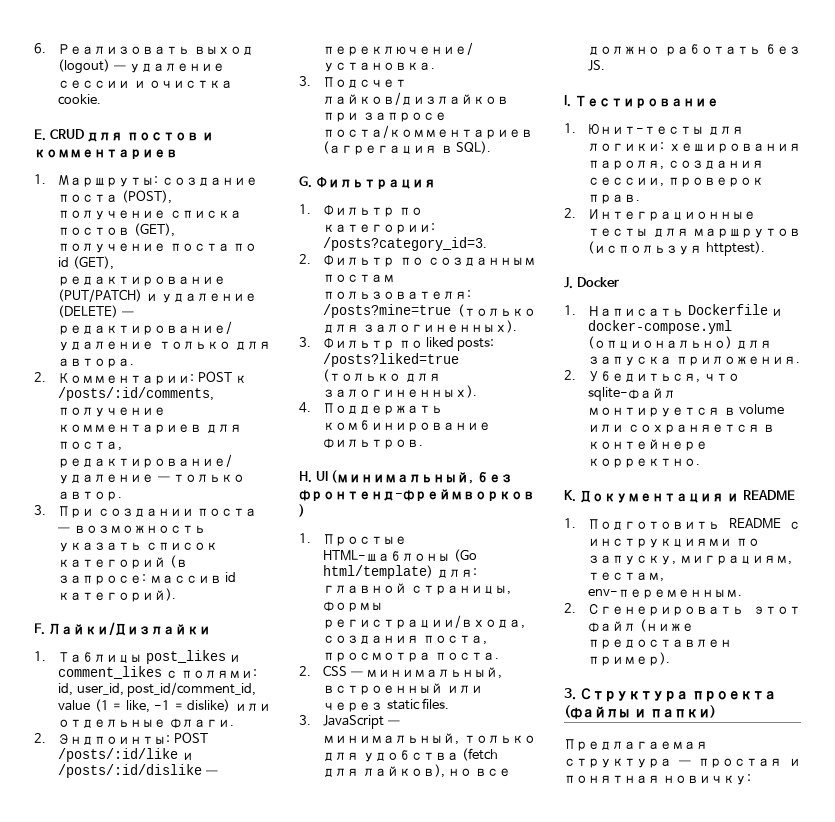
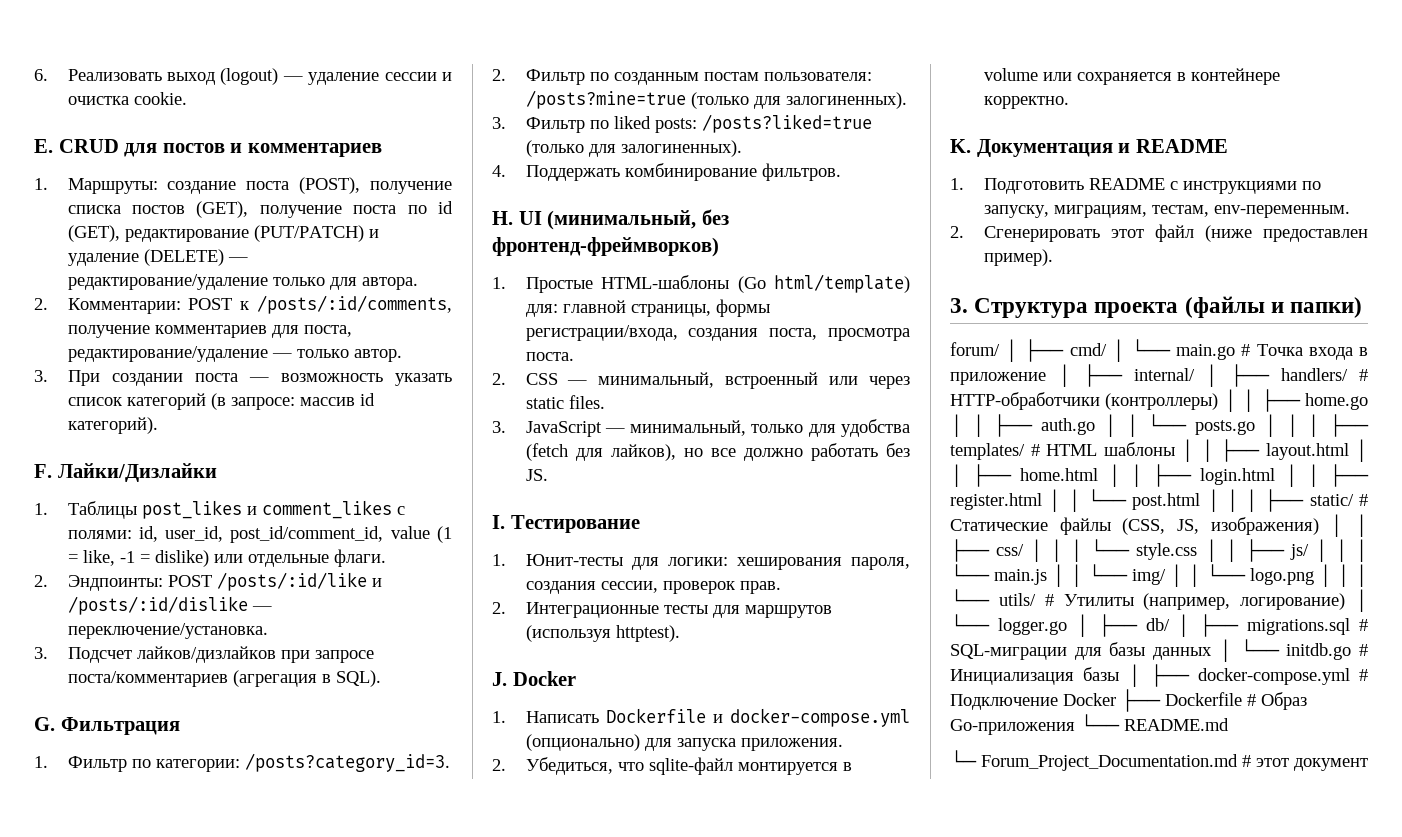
- Предлагаемая структура — простая и понятная новичку:
+ forum/ │ ├── cmd/ │ └── main.go # Точка входа в приложение │ ├── internal/ │ ├── handlers/ # HTTP-обработчики (контроллеры) │ │ ├── home.go │ │ ├── auth.go │ │ └── posts.go │ │ │ ├── templates/ # HTML шаблоны │ │ ├── layout.html │ │ ├── home.html │ │ ├── login.html │ │ ├── register.html │ │ └── post.html │ │ │ ├── static/ # Статические файлы (CSS, JS, изображения) │ │ ├── css/ │ │ │ └── style.css │ │ ├── js/ │ │ │ └── main.js │ │ └── img/ │ │ └── logo.png │ │ │ └── utils/ # Утилиты (например, логирование) │ └── logger.go │ ├── db/ │ ├── migrations.sql # SQL-миграции для базы данных │ └── initdb.go # Инициализация базы │ ├── docker-compose.yml # Подключение Docker ├── Dockerfile # Образ Go-приложения └── README.md
+ └─ Forum_Project_Documentation.md # этот документ

